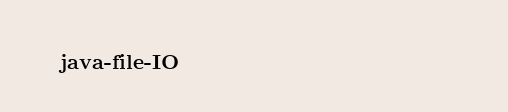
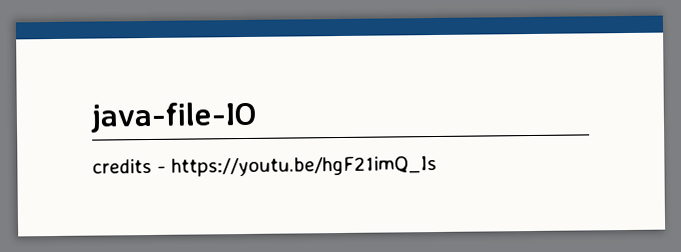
+ credits - https://youtu.be/hgF21imQ_Is

